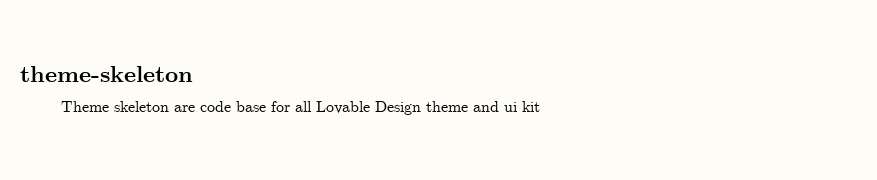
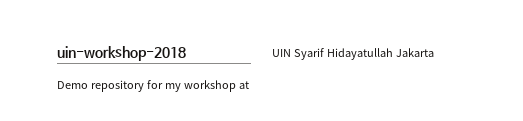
- theme-skeleton
- Theme skeleton are code base for all Lovable Design theme and ui kit
+ uin-workshop-2018
+ Demo repository for my workshop at UIN Syarif Hidayatullah Jakarta

